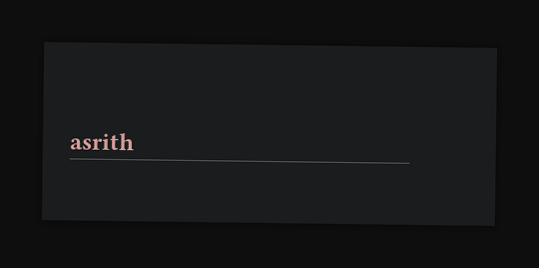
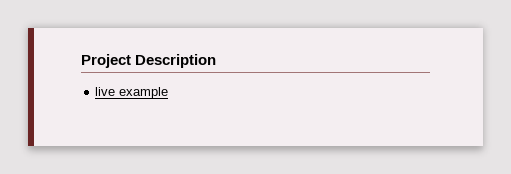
- asrith
+ Project Description
+ live example

